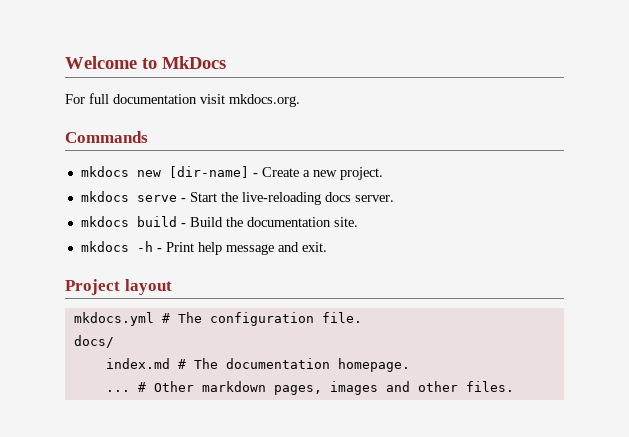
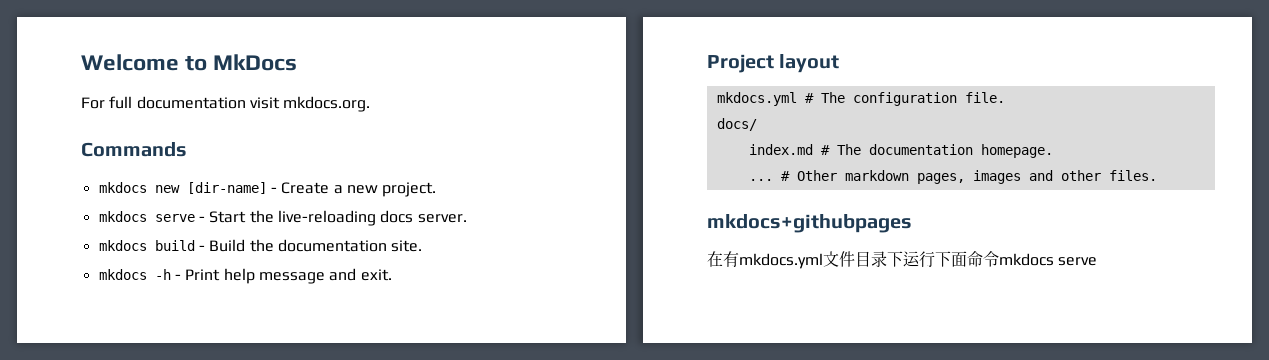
+ mkdocs+githubpages
+ 在有mkdocs.yml文件目录下运行下面命令mkdocs serve

